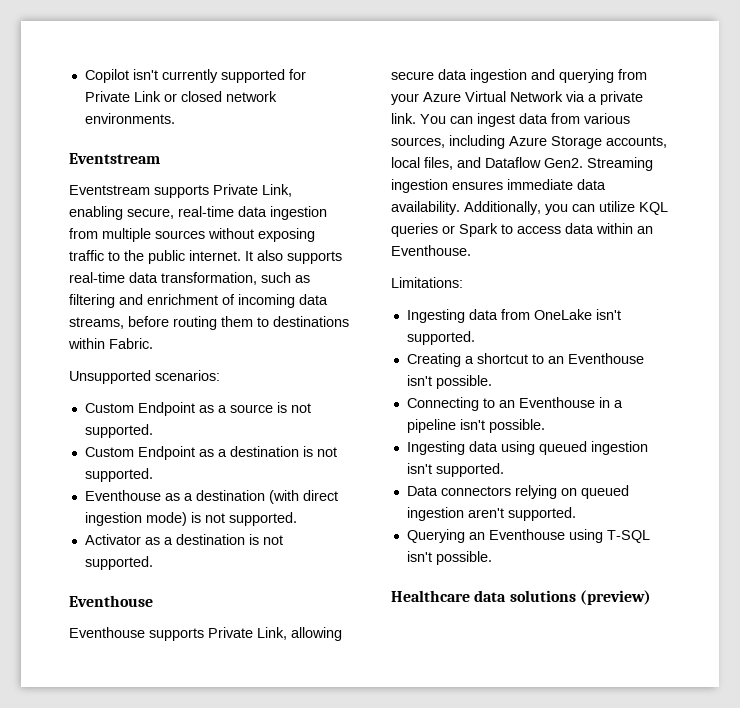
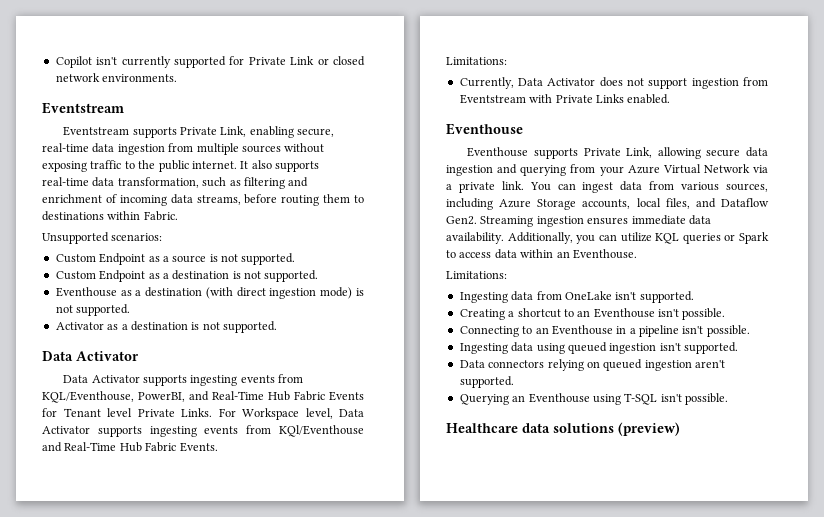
  Activator as a destination is not supported.
+ Data Activator
+ Data Activator supports ingesting events from KQL/Eventhouse, PowerBI, and Real-Time Hub Fabric Events for Tenant level Private Links. For Workspace level, Data Activator supports ingesting events from KQl/Eventhouse and Real-Time Hub Fabric Events.
+ Limitations:
+ Currently, Data Activator does not support ingestion from Eventstream with Private Links enabled.

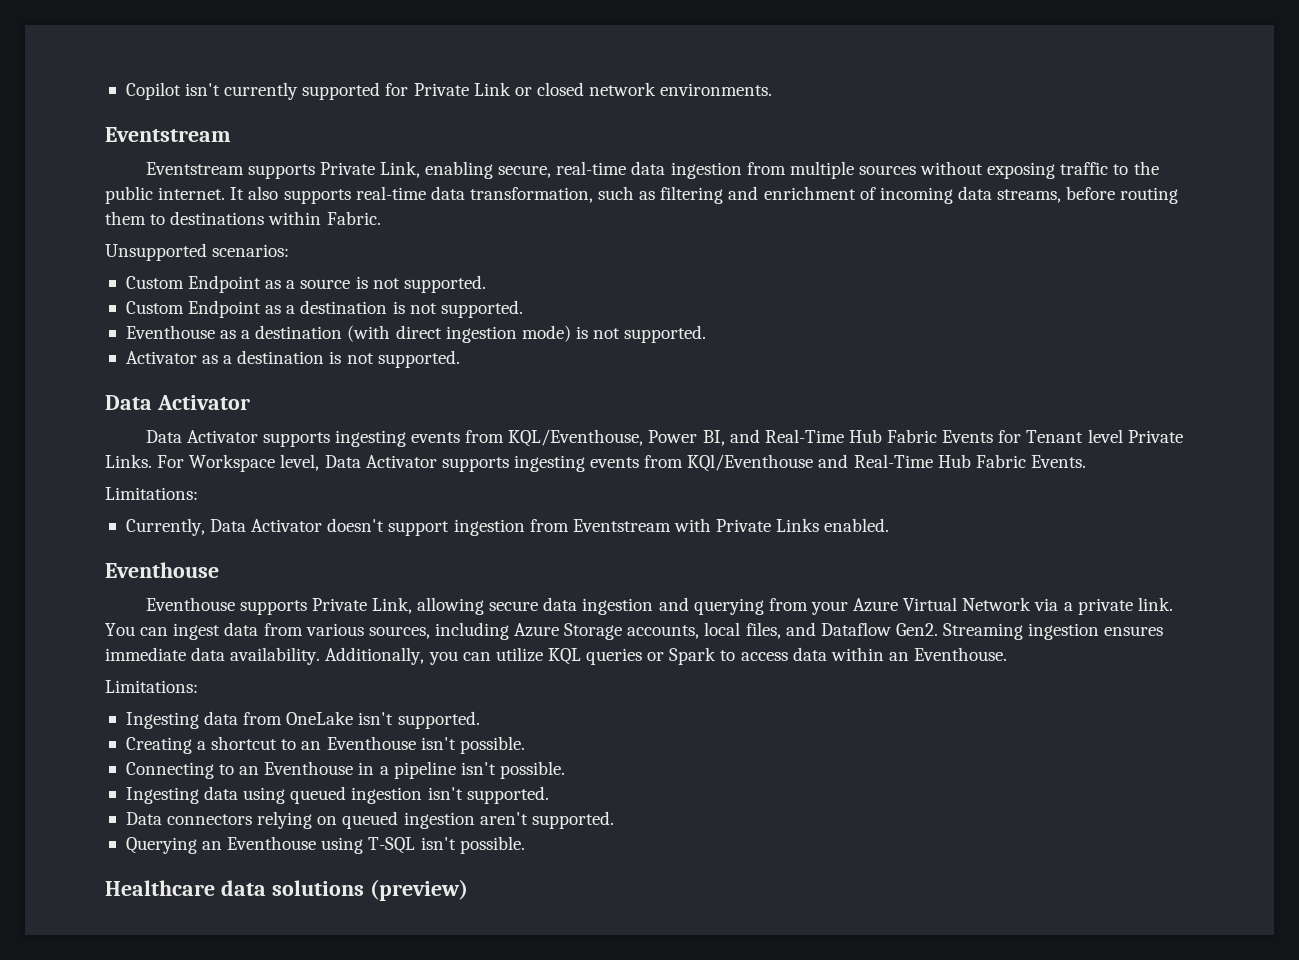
- Data Activator supports ingesting events from KQL/Eventhouse, PowerBI, and Real-Time Hub Fabric Events for Tenant level Private Links.
+ Data Activator supports ingesting events from KQL/Eventhouse, Power BI, and Real-Time Hub Fabric Events for Tenant level Private Links.
- Currently, Data Activator does not support ingestion from Eventstream with Private Links enabled.
+ Currently, Data Activator doesn't support ingestion from Eventstream with Private Links enabled.

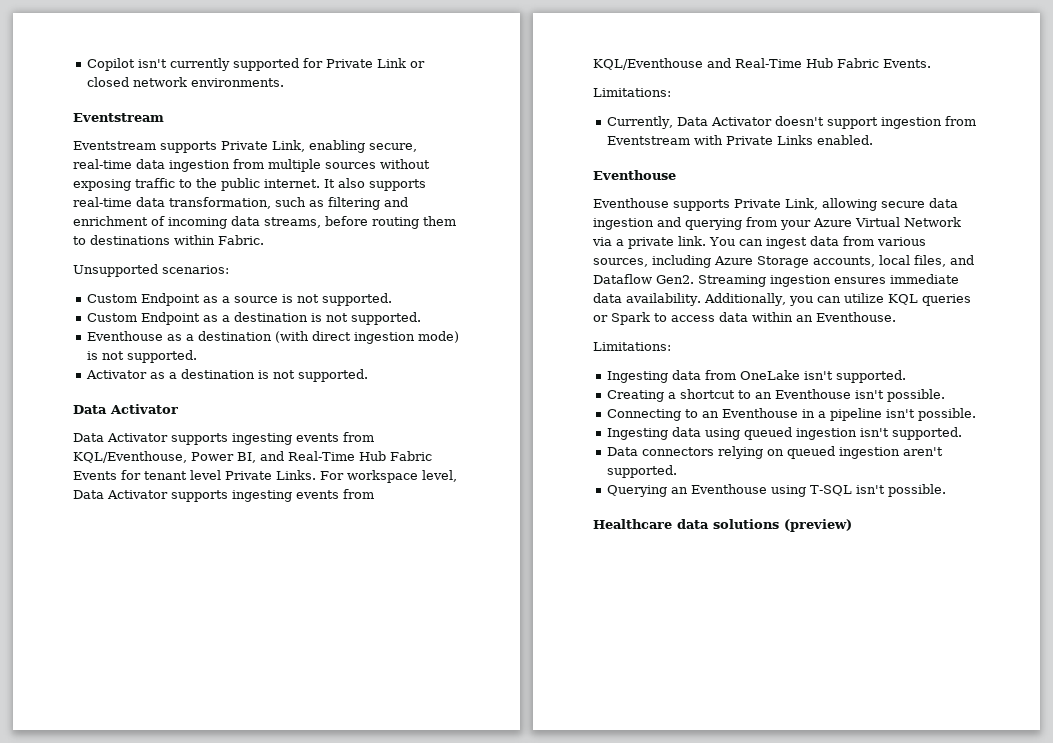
- Data Activator supports ingesting events from KQL/Eventhouse, Power BI, and Real-Time Hub Fabric Events for Tenant level Private Links.
+ Data Activator supports ingesting events from KQL/Eventhouse, Power BI, and Real-Time Hub Fabric Events for tenant level Private Links.
- For Workspace level, Data Activator supports ingesting events from KQl/Eventhouse and Real-Time Hub Fabric Events.
+ For workspace level, Data Activator supports ingesting events from KQL/Eventhouse and Real-Time Hub Fabric Events.

